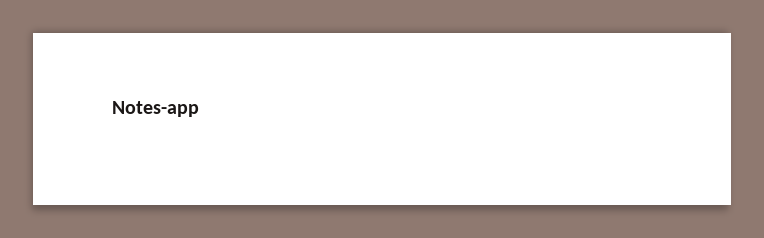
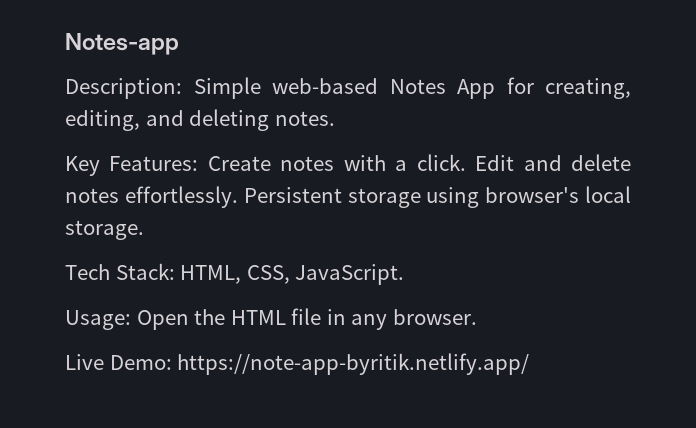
+ Description: Simple web-based Notes App for creating, editing, and deleting notes.
+ Key Features: Create notes with a click. Edit and delete notes effortlessly. Persistent storage using browser's local storage.
+ Tech Stack: HTML, CSS, JavaScript.
+ Usage: Open the HTML file in any browser.
+ Live Demo: https://note-app-byritik.netlify.app/

